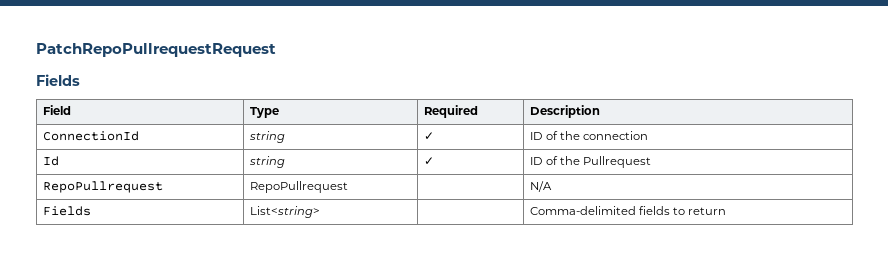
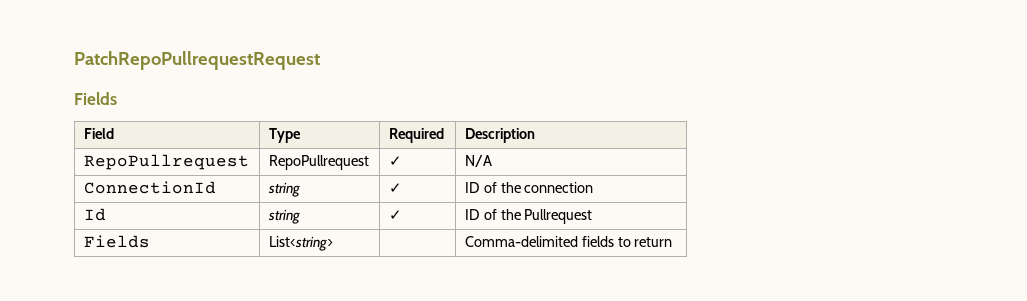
+ RepoPullrequest | RepoPullrequest | ✓ | N/A
- RepoPullrequest | RepoPullrequest | | N/A

